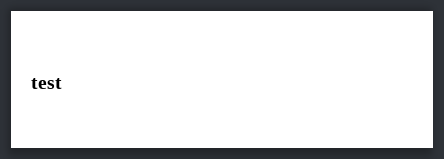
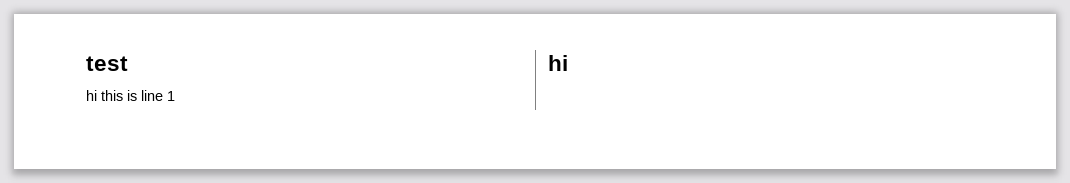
+ hi this is line 1
+ hi

